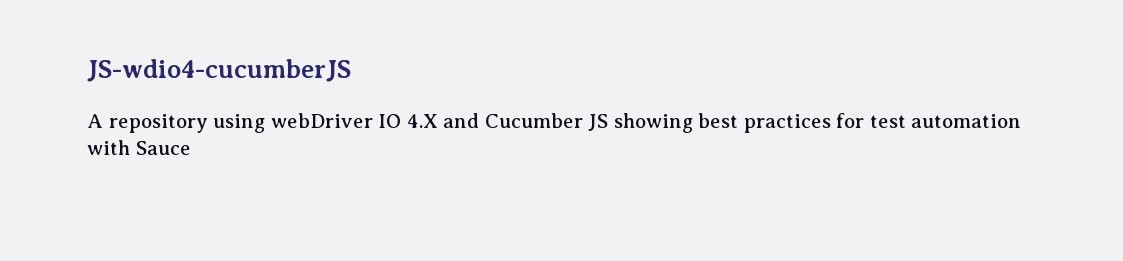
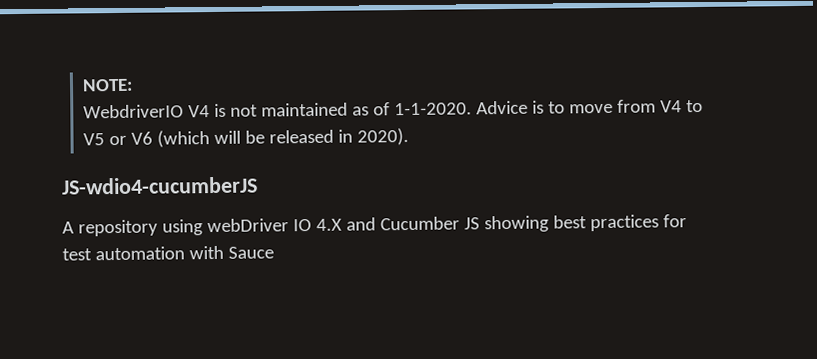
+ NOTE:
+ WebdriverIO V4 is not maintained as of 1-1-2020. Advice is to move from V4 to V5 or V6 (which will be released in 2020).

